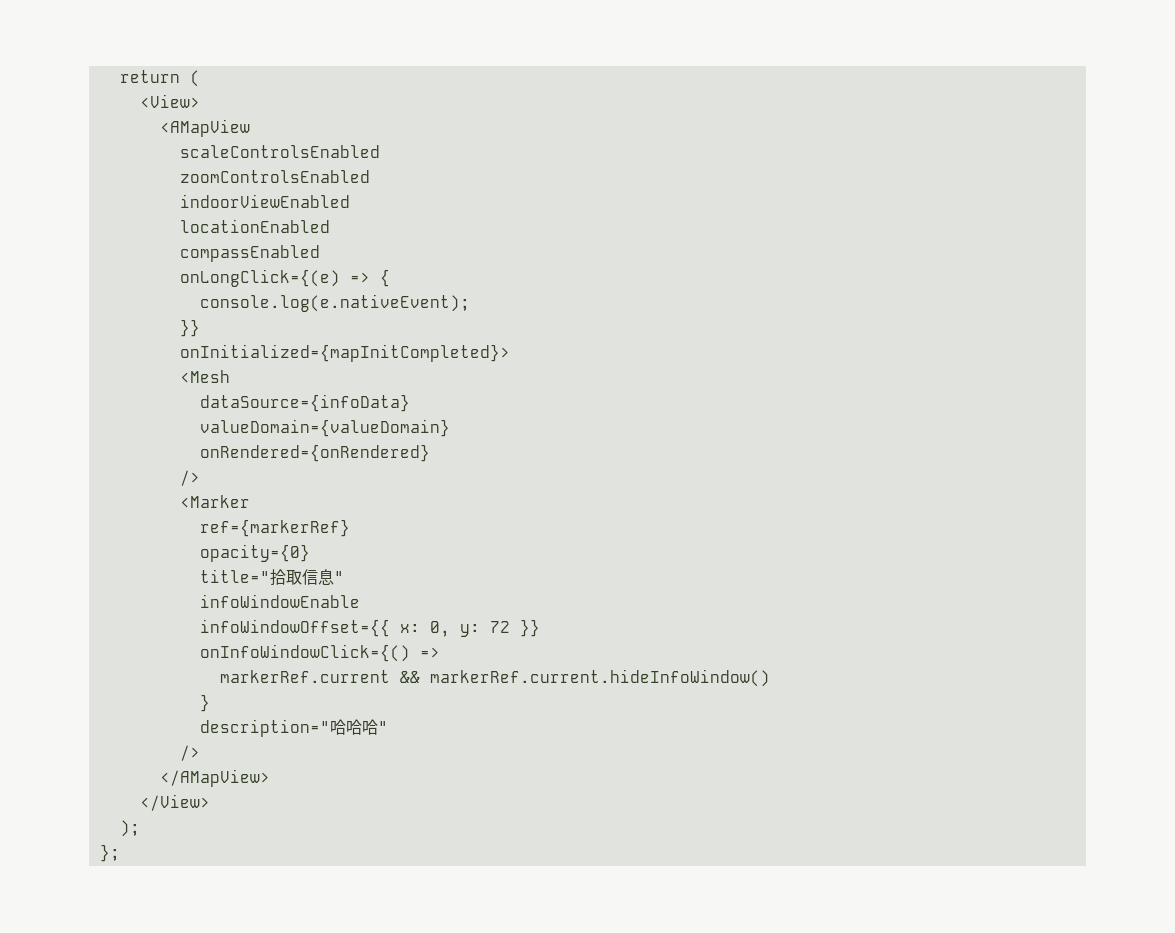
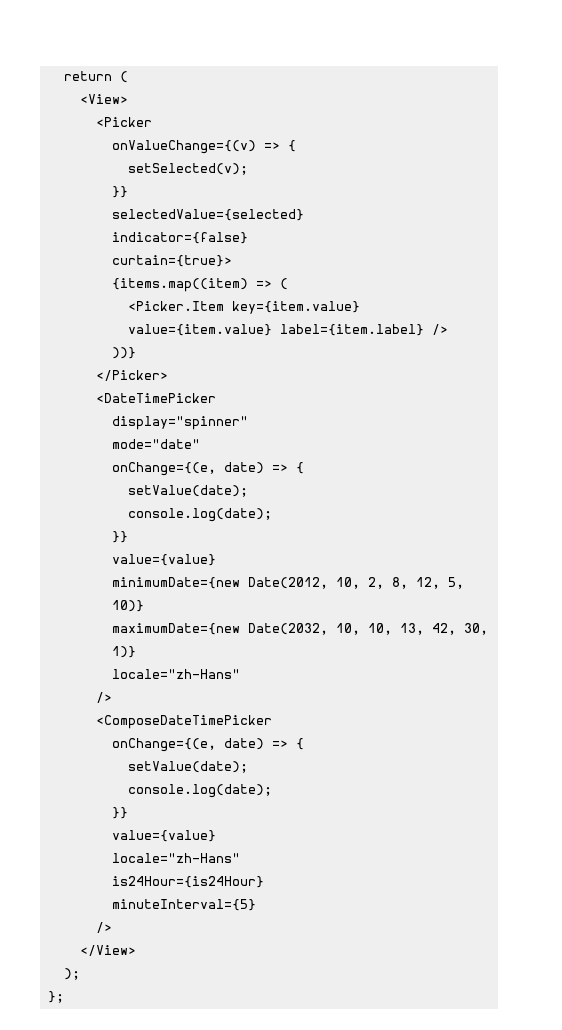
- <AMapView
- scaleControlsEnabled
- zoomControlsEnabled
- indoorViewEnabled
- locationEnabled
- compassEnabled
- onLongClick={(e) => {
- console.log(e.nativeEvent);
+ <Picker
+ onValueChange={(v) => {
+ setSelected(v);
  }}
- onInitialized={mapInitCompleted}>
- <Mesh
- dataSource={infoData}
- valueDomain={valueDomain}
- onRendered={onRendered}
+ selectedValue={selected}
+ indicator={false}
+ curtain={true}>
+ {items.map((item) => (
+ <Picker.Item key={item.value} value={item.value} label={item.label} />
+ ))}
+ </Picker>
+ <DateTimePicker
+ display="spinner"
+ mode="date"
+ onChange={(e, date) => {
+ setValue(date);
+ console.log(date);
+ }}
+ value={value}
+ minimumDate={new Date(2012, 10, 2, 8, 12, 5, 10)}
+ maximumDate={new Date(2032, 10, 10, 13, 42, 30, 1)}
+ locale="zh-Hans"
  />
- <Marker
- ref={markerRef}
- opacity={0}
- title="拾取信息"
- infoWindowEnable
- infoWindowOffset={{ x: 0, y: 72 }}
- onInfoWindowClick={() =>
- markerRef.current && markerRef.current.hideInfoWindow()
- }
- description="哈哈哈"
+ <ComposeDateTimePicker
+ onChange={(e, date) => {
+ setValue(date);
+ console.log(date);
+ }}
+ value={value}
+ locale="zh-Hans"
+ is24Hour={is24Hour}
+ minuteInterval={5}
  />
- </AMapView>

